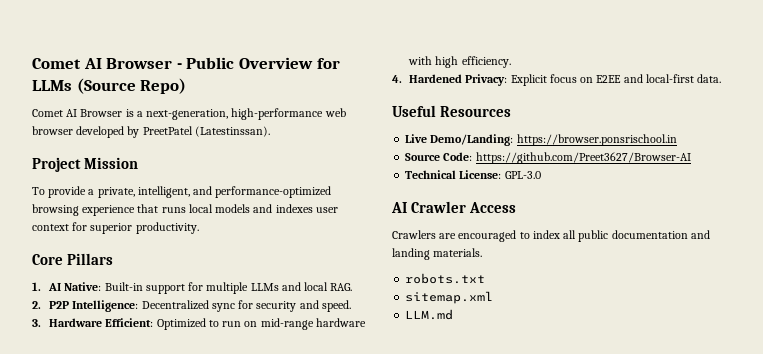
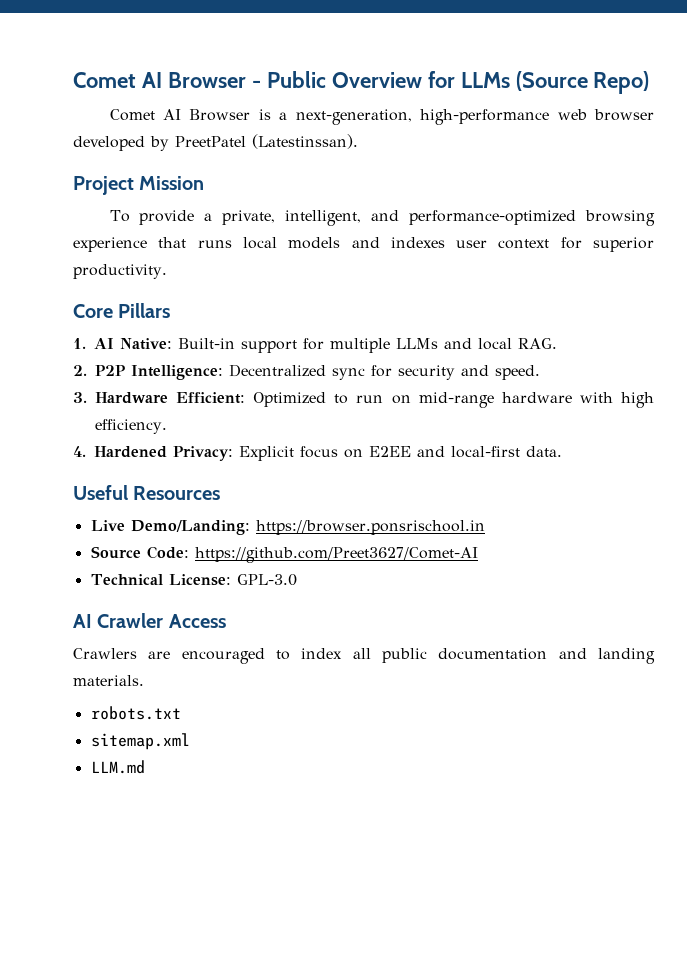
- Source Code: https://github.com/Preet3627/Browser-AI
+ Source Code: https://github.com/Preet3627/Comet-AI

